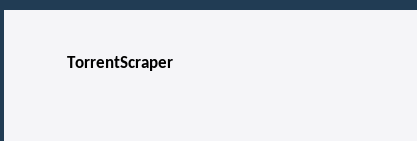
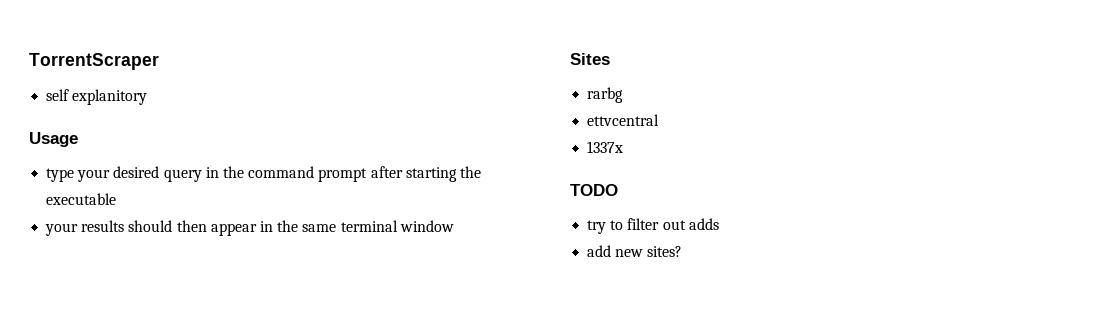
+ self explanitory
+ Usage
+ type your desired query in the command prompt after starting the executable
+ your results should then appear in the same terminal window
+ Sites
+ rarbg
+ ettvcentral
+ 1337x
+ TODO
+ try to filter out adds
+ add new sites?

